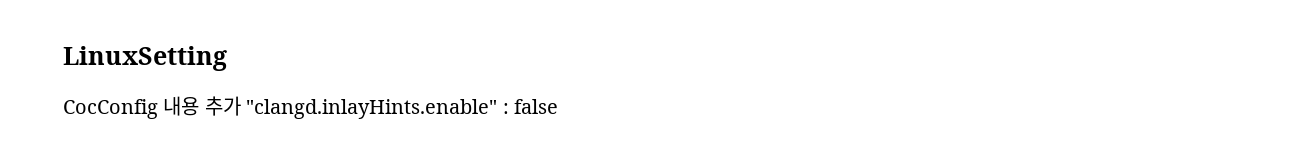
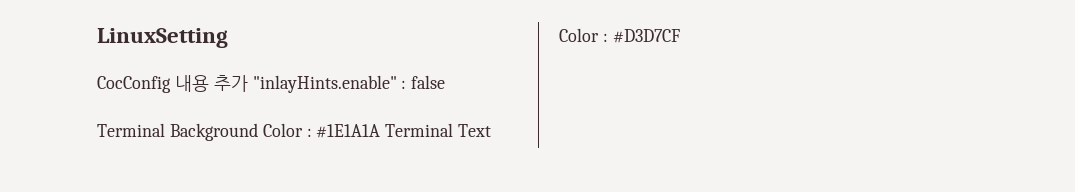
- CocConfig 내용 추가 "clangd.inlayHints.enable" : false
+ CocConfig 내용 추가 "inlayHints.enable" : false
+ Terminal Background Color : #1E1A1A Terminal Text Color : #D3D7CF

